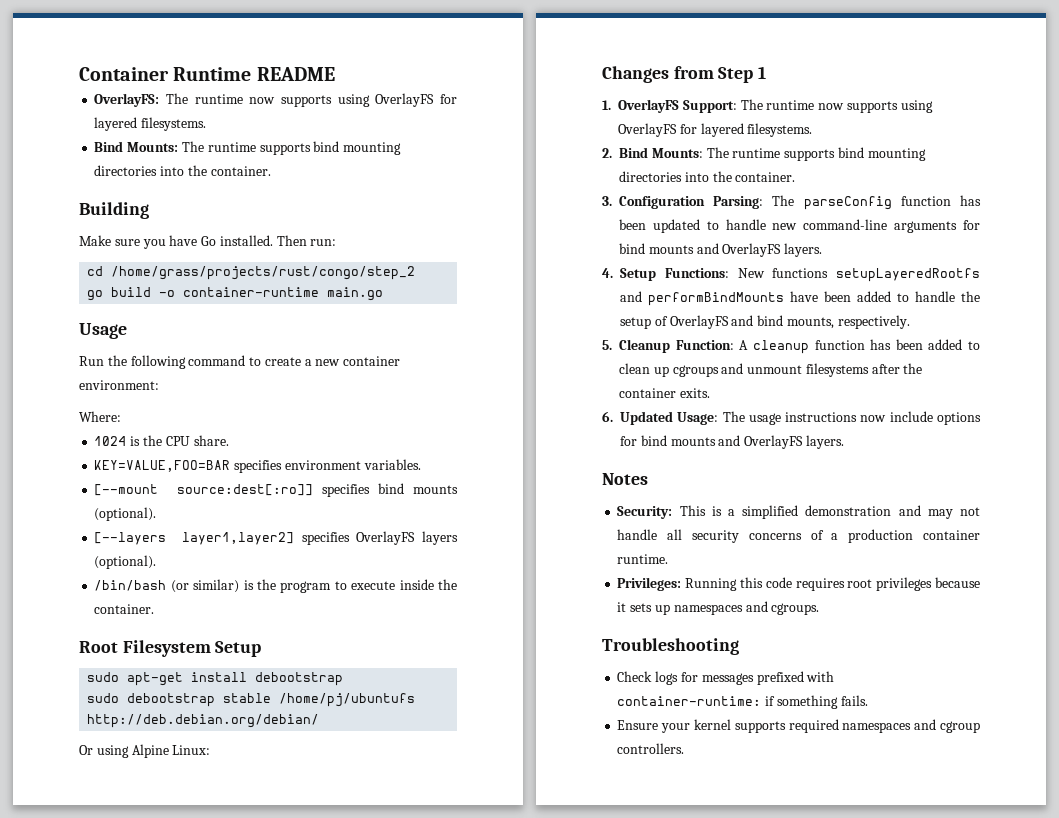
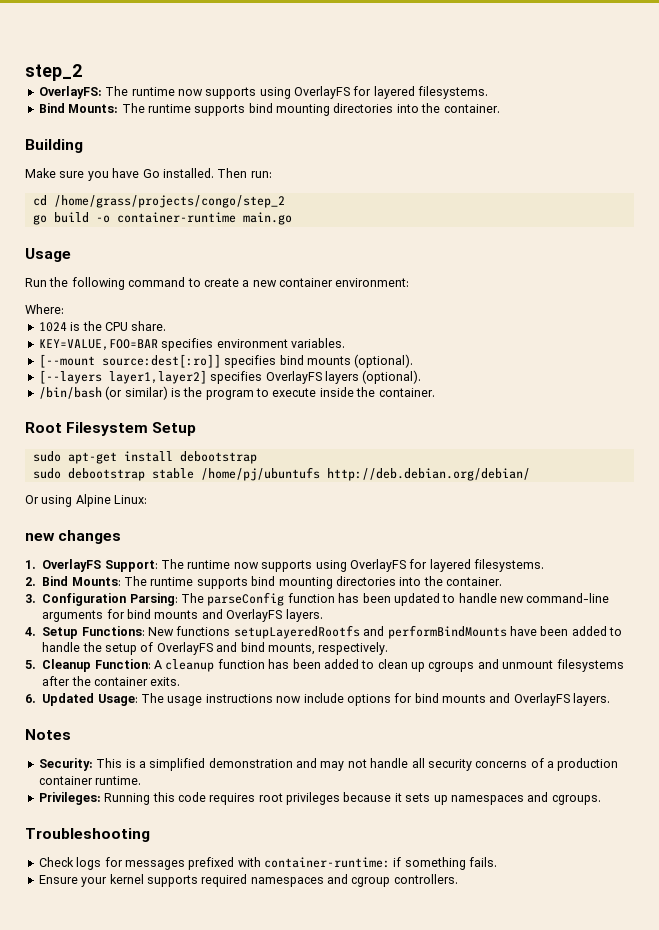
- Container Runtime README
+ step_2
- cd /home/grass/projects/rust/congo/step_2
+ cd /home/grass/projects/congo/step_2
- Changes from Step 1
+ new changes

